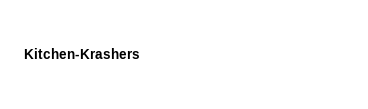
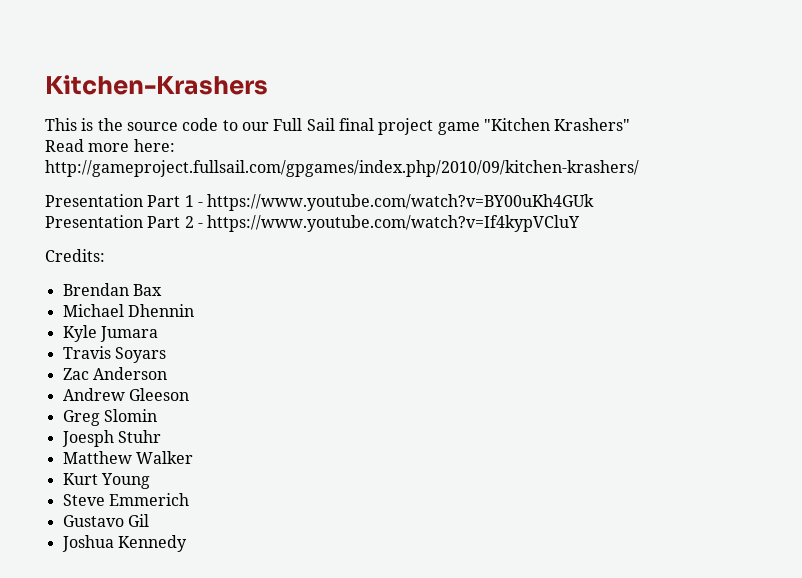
+ This is the source code to our Full Sail final project game "Kitchen Krashers"
+ Read more here: http://gameproject.fullsail.com/gpgames/index.php/2010/09/kitchen-krashers/
+ Presentation Part 1 - https://www.youtube.com/watch?v=BY00uKh4GUk
+ Presentation Part 2 - https://www.youtube.com/watch?v=If4kypVCluY
+ Credits:
+ Brendan Bax
+ Michael Dhennin
+ Kyle Jumara
+ Travis Soyars
+ Zac Anderson
+ Andrew Gleeson
+ Greg Slomin
+ Joesph Stuhr
+ Matthew Walker
+ Kurt Young
+ Steve Emmerich
+ Gustavo Gil
+ Joshua Kennedy

